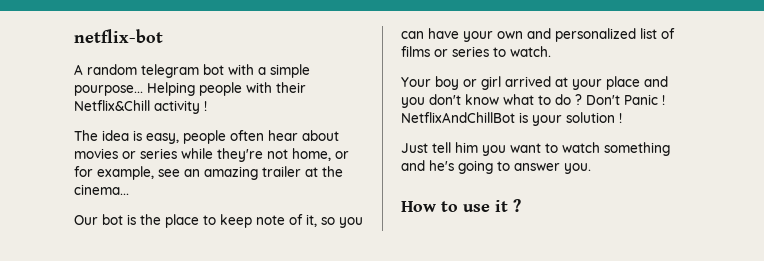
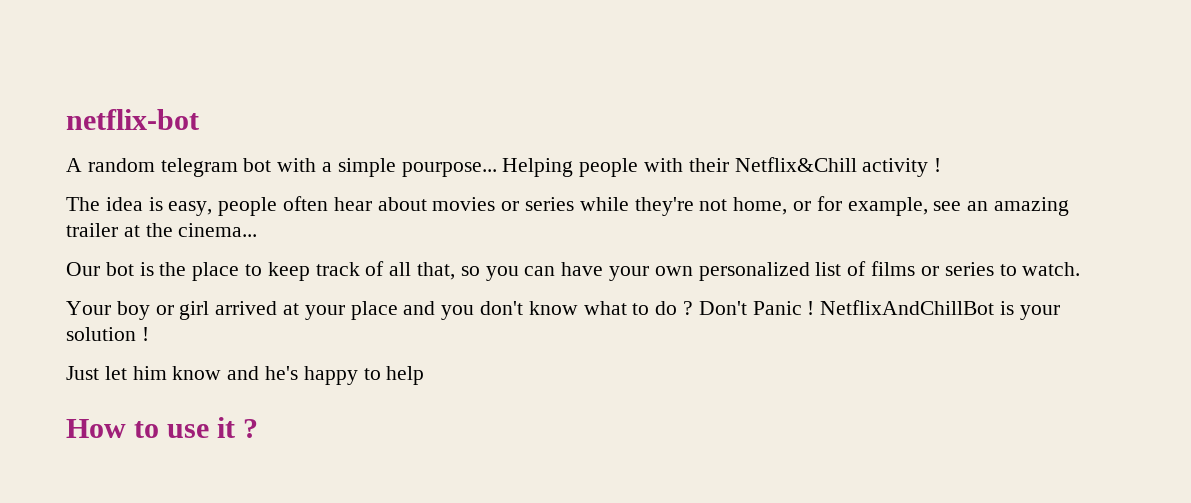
- Our bot is the place to keep note of it, so you can have your own and personalized list of films or series to watch.
+ Our bot is the place to keep track of all that, so you can have your own personalized list of films or series to watch.
- Just tell him you want to watch something and he's going to answer you.
+ Just let him know and he's happy to help

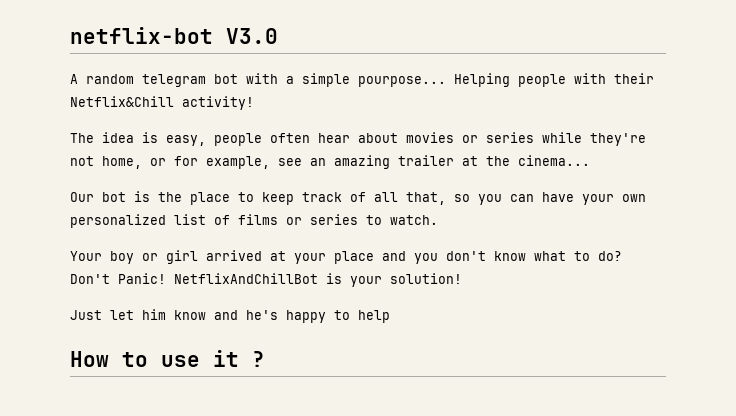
- netflix-bot
+ netflix-bot V3.0
- Helping people with their Netflix&Chill activity !
+ Helping people with their Netflix&Chill activity!
- Your boy or girl arrived at your place and you don't know what to do ? Don't Panic !
+ Your boy or girl arrived at your place and you don't know what to do? Don't Panic!
- NetflixAndChillBot is your solution !
+ NetflixAndChillBot is your solution!

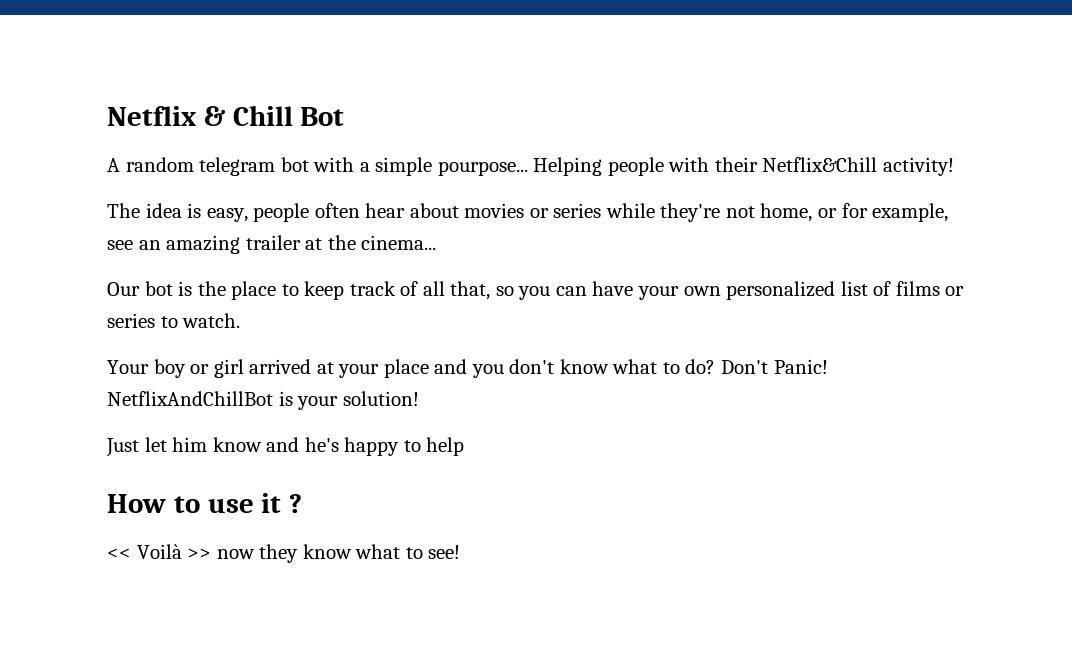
- netflix-bot V3.0
+ Netflix & Chill Bot
+ << Voilà >> now they know what to see!

